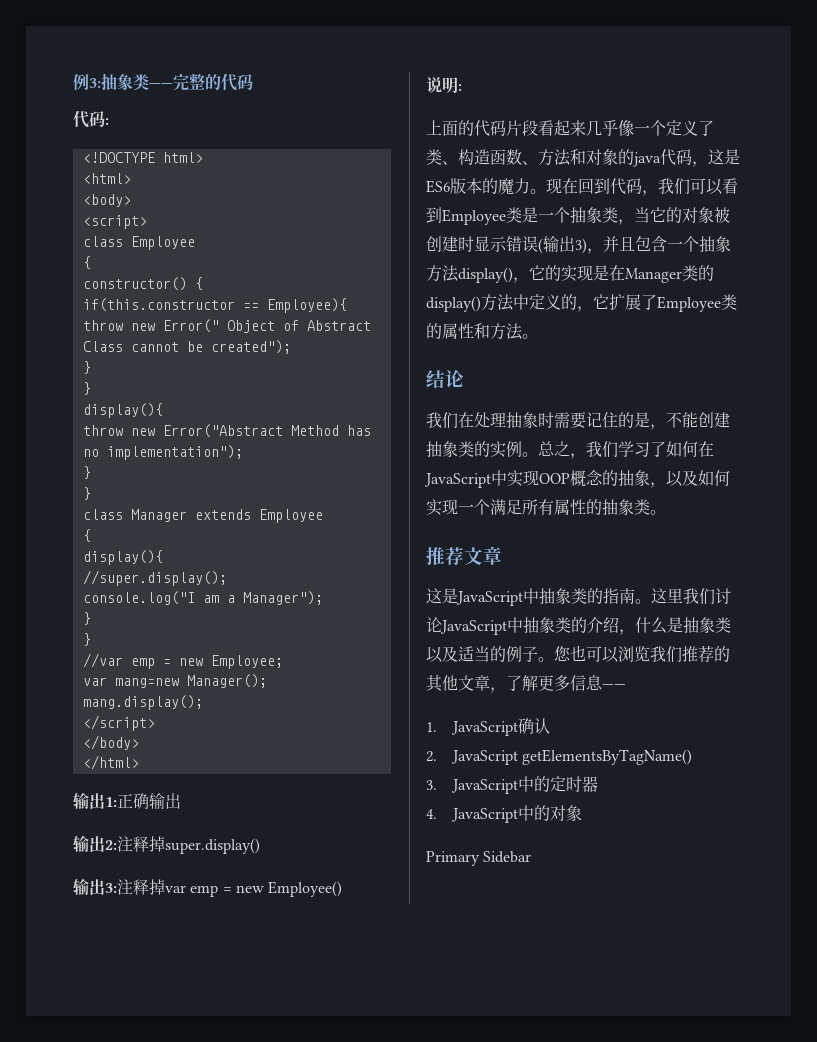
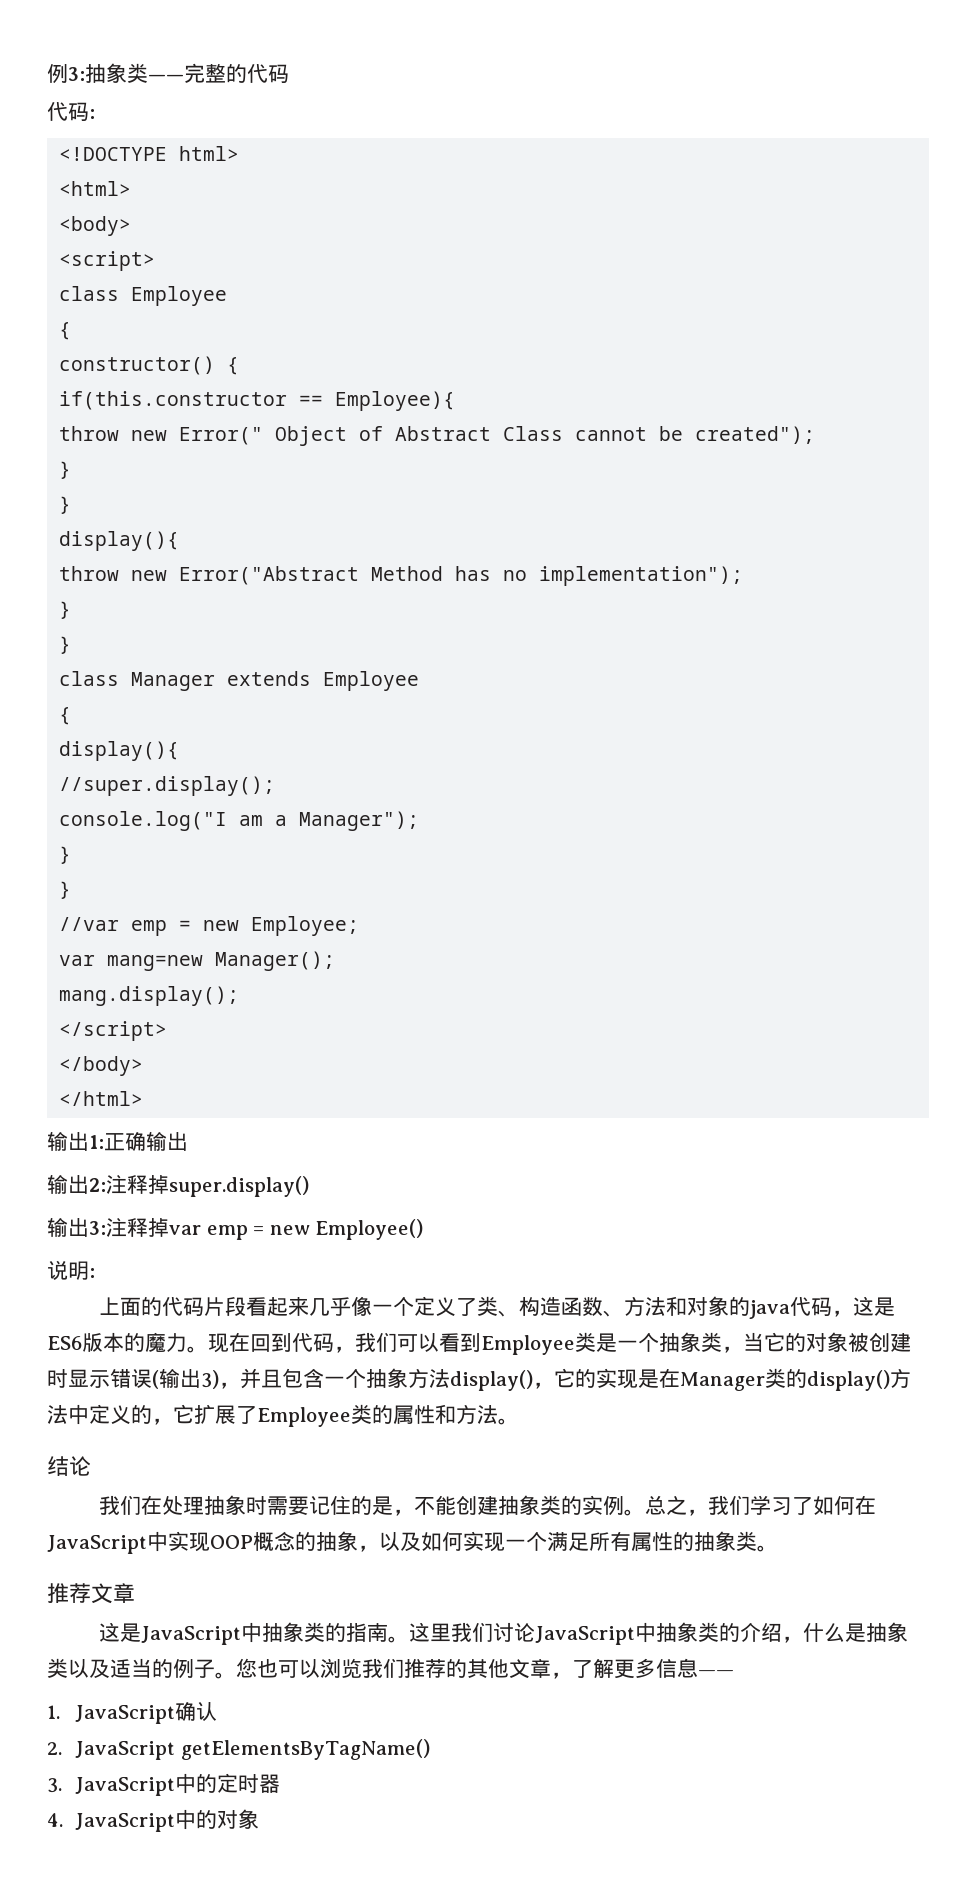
- Primary Sidebar

